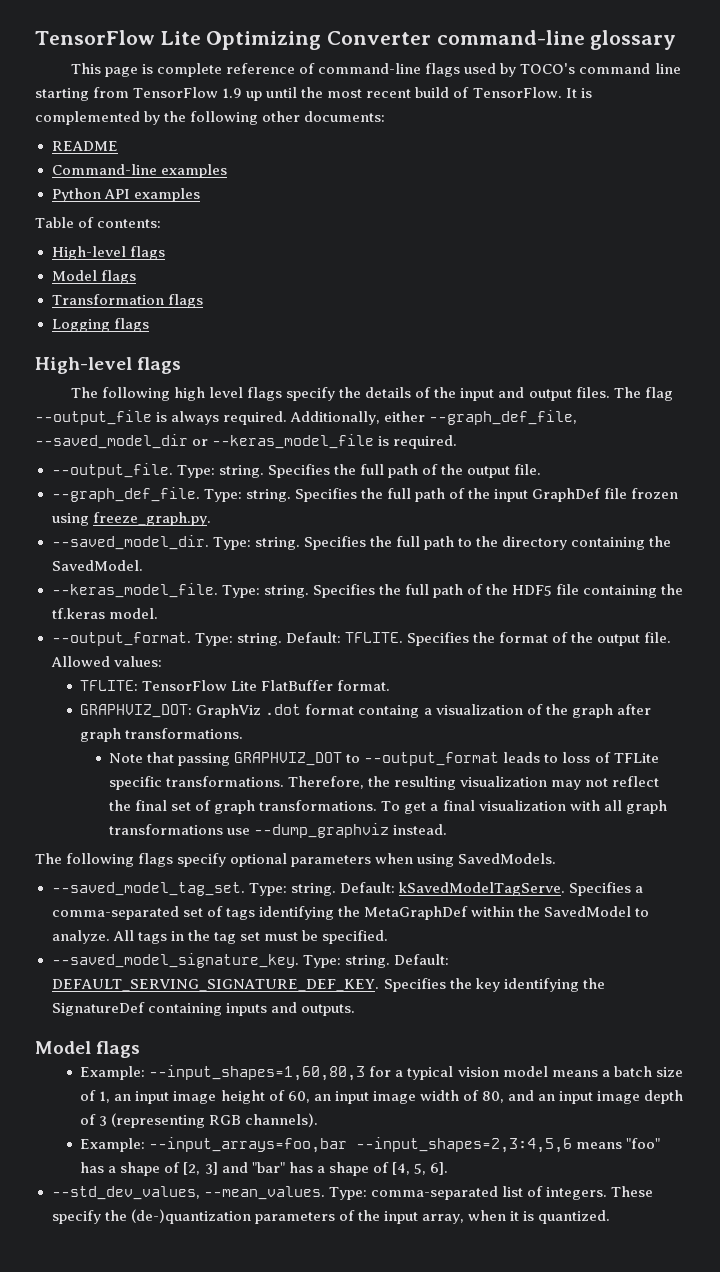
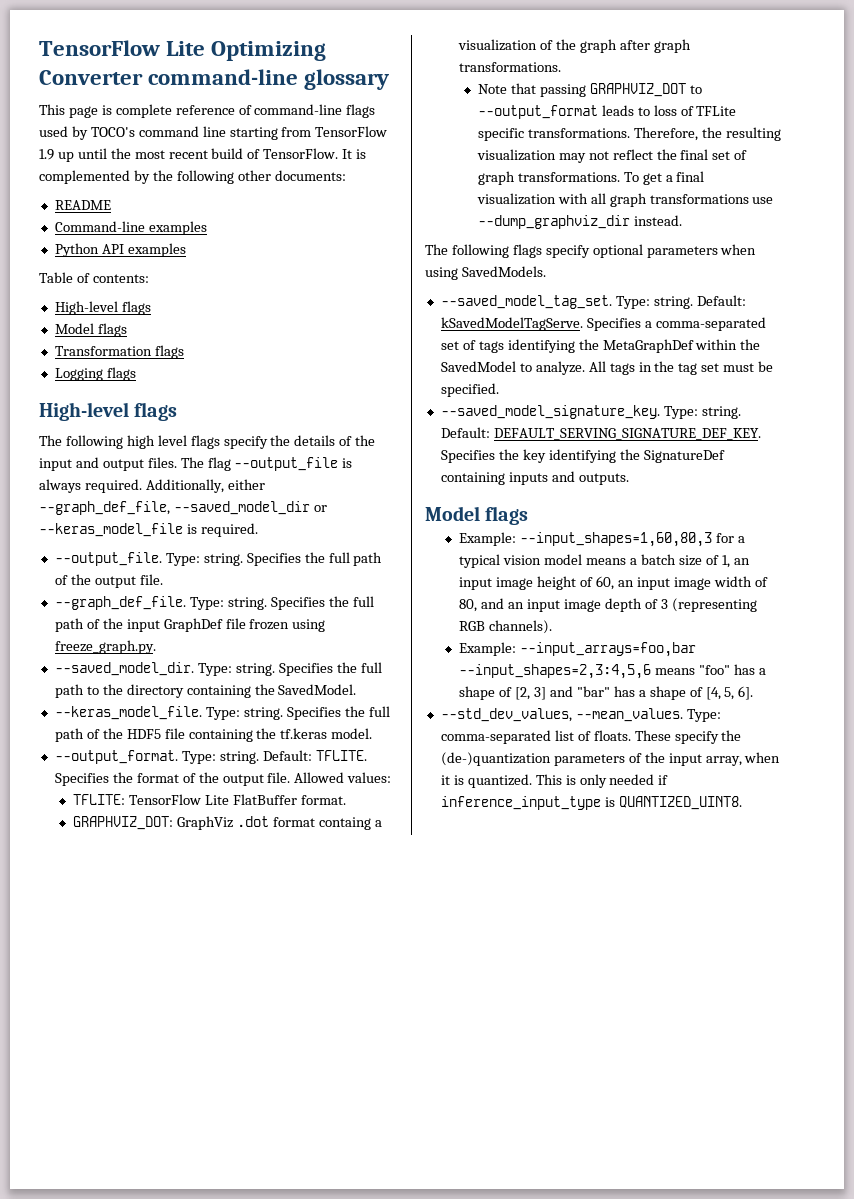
- To get a final visualization with all graph transformations use --dump_graphviz instead.
+ To get a final visualization with all graph transformations use --dump_graphviz_dir instead.
- Type: comma-separated list of integers.
+ Type: comma-separated list of floats.
+ This is only needed if inference_input_type is QUANTIZED_UINT8.

